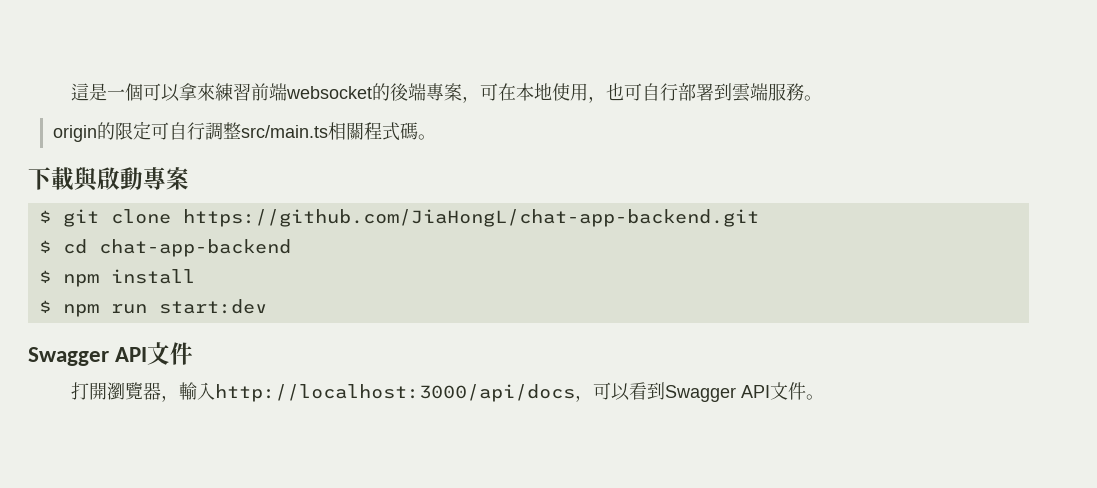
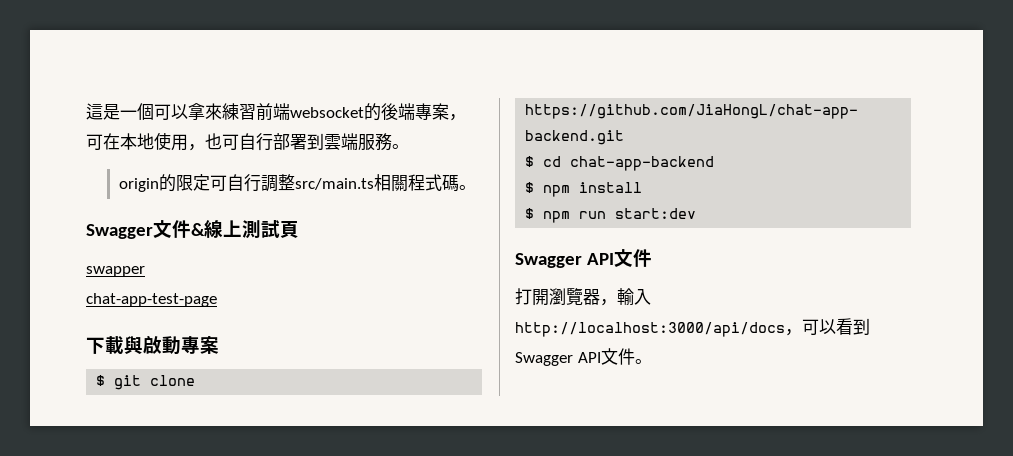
+ Swagger文件&線上測試頁
+ swapper
+ chat-app-test-page

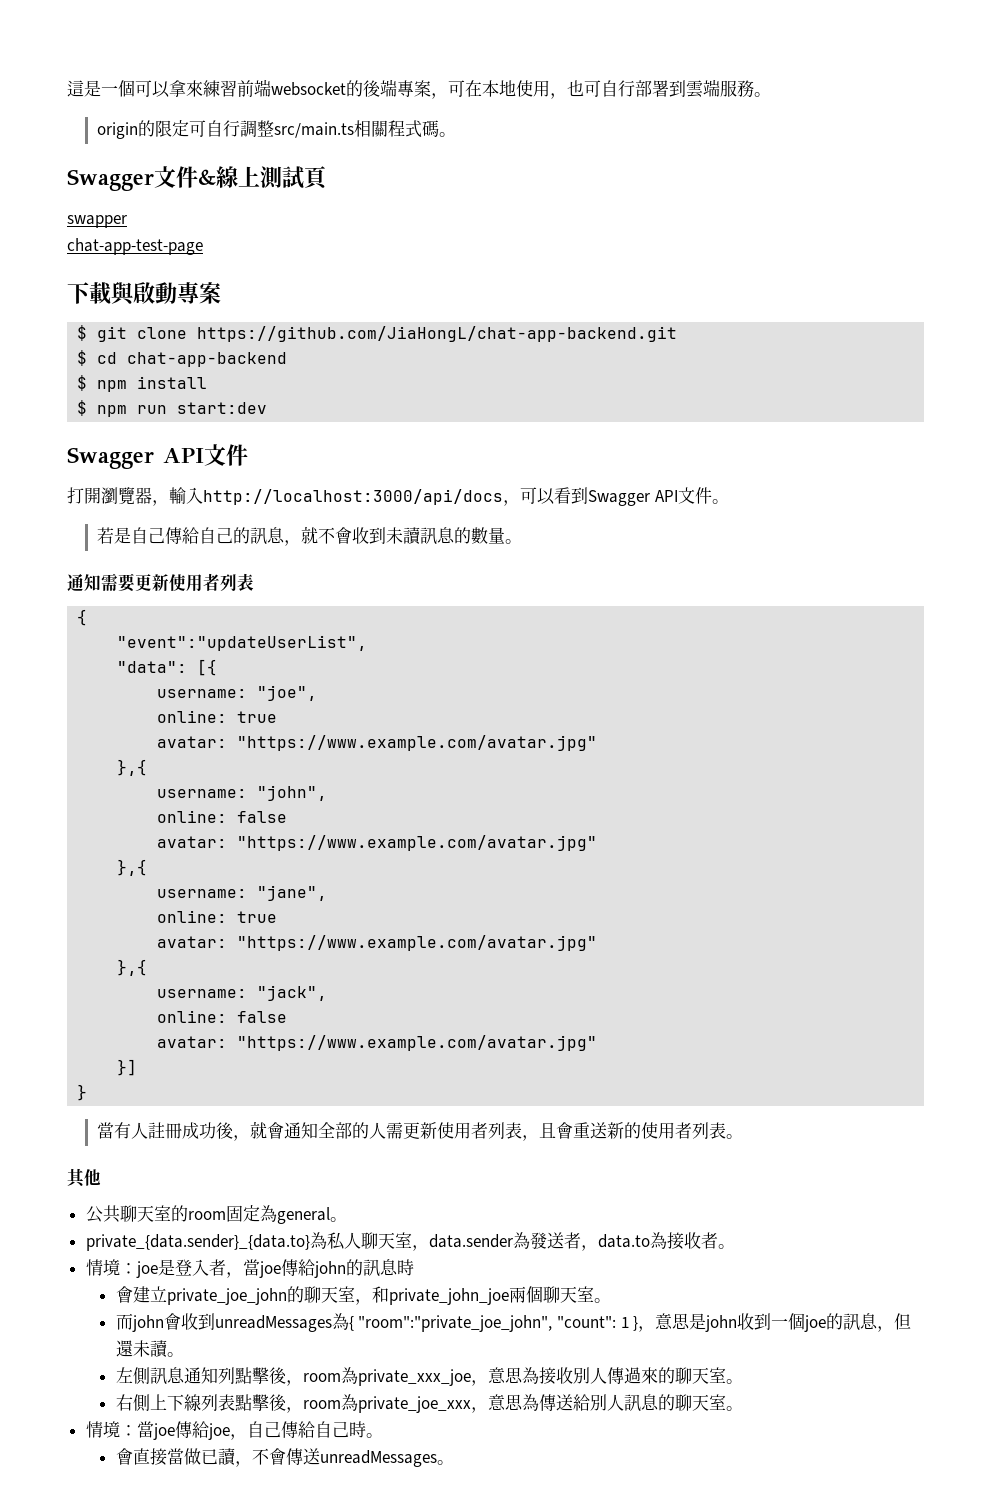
+ 若是自己傳給自己的訊息，就不會收到未讀訊息的數量。
+ 通知需要更新使用者列表
+ {
+ "event":"updateUserList",
+ "data": [{
+ username: "joe",
+ online: true
+ avatar: "https://www.example.com/avatar.jpg"
+ },{
+ username: "john",
+ online: false
+ avatar: "https://www.example.com/avatar.jpg"
+ },{
+ username: "jane",
+ online: true
+ avatar: "https://www.example.com/avatar.jpg"
+ },{
+ username: "jack",
+ online: false
+ avatar: "https://www.example.com/avatar.jpg"
+ }]
+ }
+ 當有人註冊成功後，就會通知全部的人需更新使用者列表，且會重送新的使用者列表。
+ 其他
+ 公共聊天室的room固定為general。
+ private_{data.sender}_{data.to}為私人聊天室，data.sender為發送者，data.to為接收者。
+ 情境：joe是登入者，當joe傳給john的訊息時
+ 會建立private_joe_john的聊天室，和private_john_joe兩個聊天室。
+ 而john會收到unreadMessages為{ "room":"private_joe_john", "count": 1 }，意思是john收到一個joe的訊息，但還未讀。
+ 左側訊息通知列點擊後，room為private_xxx_joe，意思為接收別人傳過來的聊天室。
+ 右側上下線列表點擊後，room為private_joe_xxx，意思為傳送給別人訊息的聊天室。
+ 情境：當joe傳給joe，自己傳給自己時。
+ 會直接當做已讀，不會傳送unreadMessages。

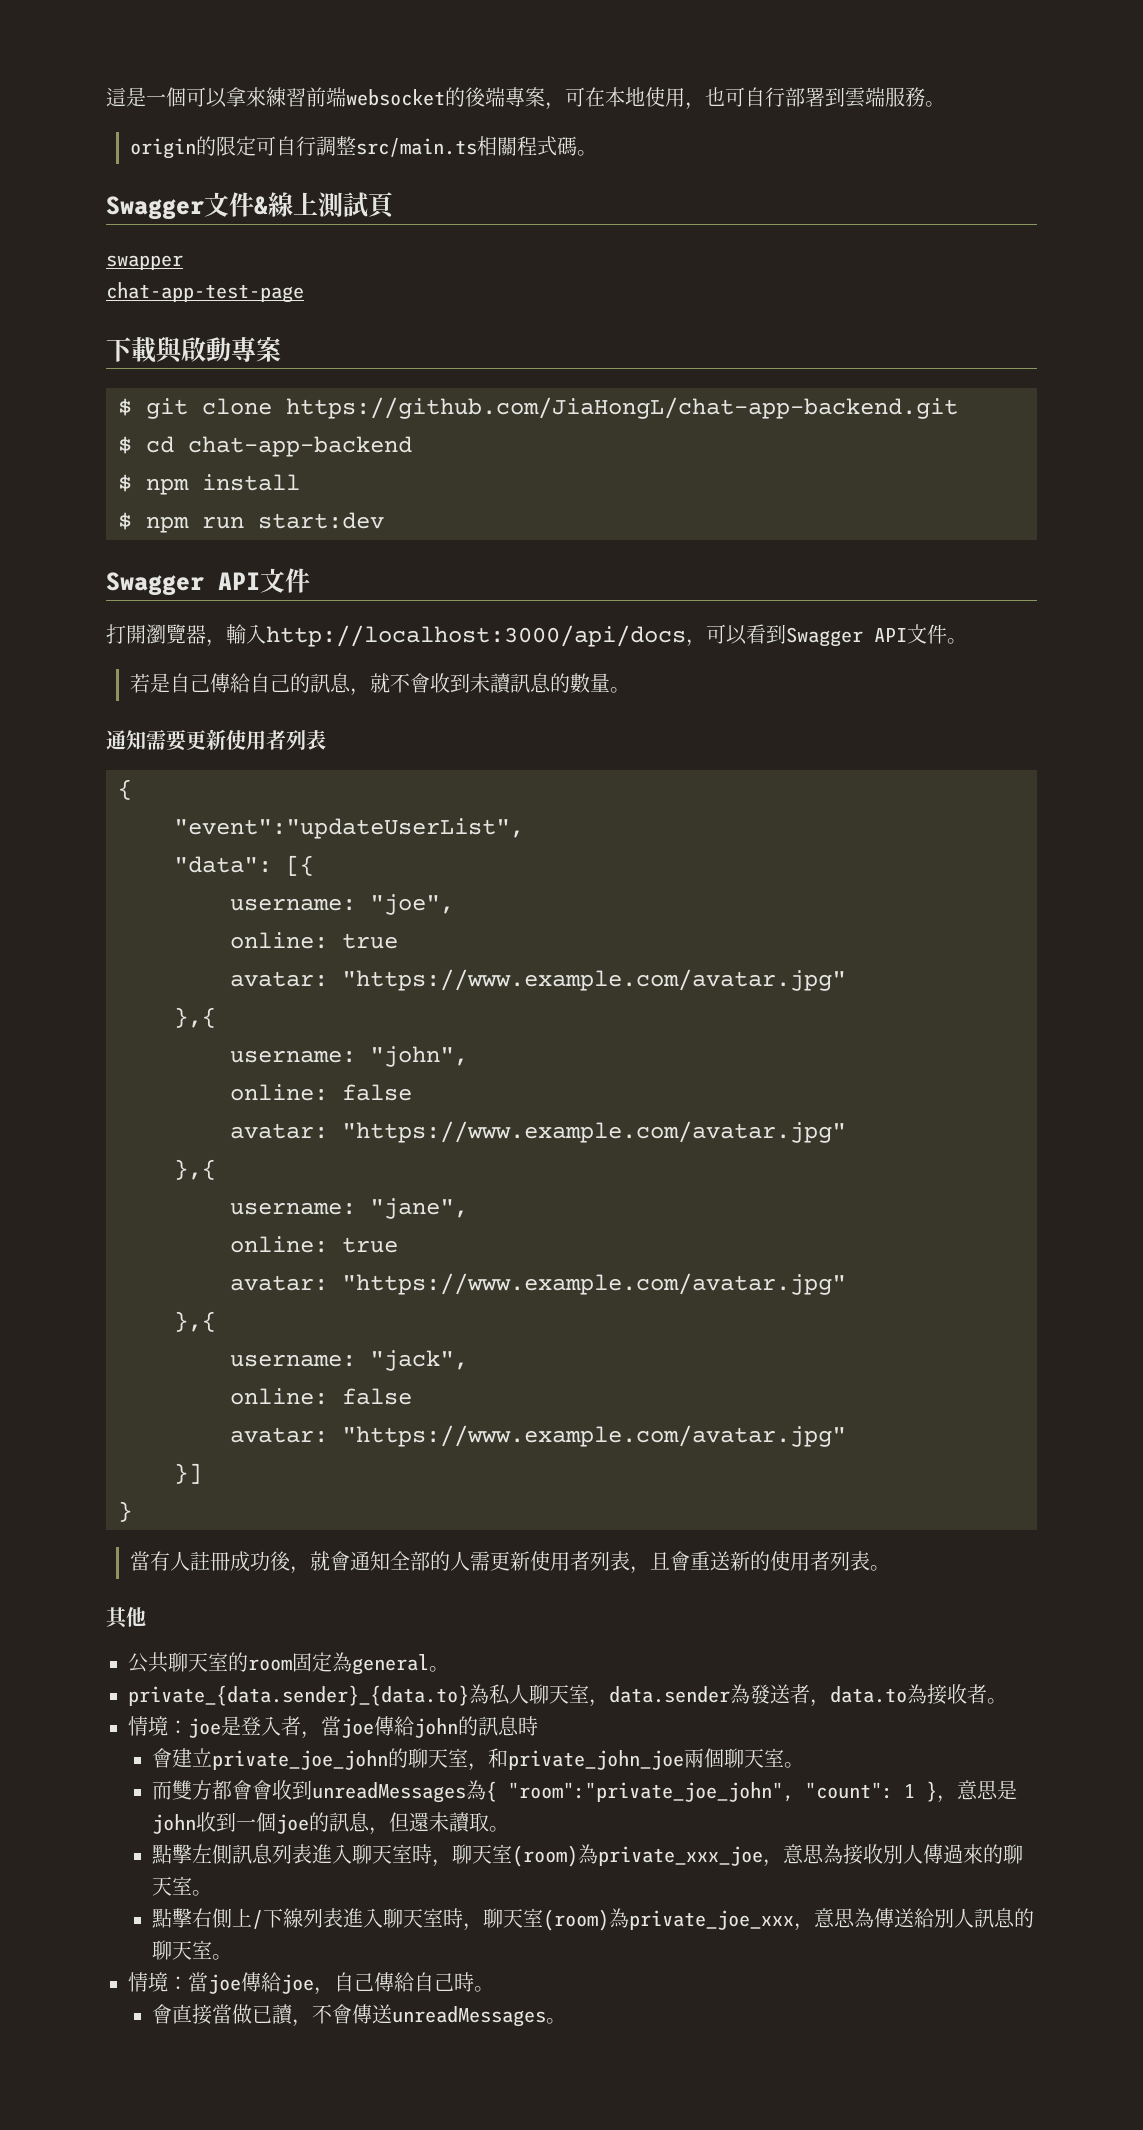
- 而john會收到unreadMessages為{ "room":"private_joe_john", "count": 1 }，意思是john收到一個joe的訊息，但還未讀。
- 左側訊息通知列點擊後，room為private_xxx_joe，意思為接收別人傳過來的聊天室。
+ 而雙方都會會收到unreadMessages為{ "room":"private_joe_john", "count": 1 }，意思是john收到一個joe的訊息，但還未讀取。
+ 點擊左側訊息列表進入聊天室時，聊天室(room)為private_xxx_joe，意思為接收別人傳過來的聊天室。
- 右側上下線列表點擊後，room為private_joe_xxx，意思為傳送給別人訊息的聊天室。
+ 點擊右側上/下線列表進入聊天室時，聊天室(room)為private_joe_xxx，意思為傳送給別人訊息的聊天室。

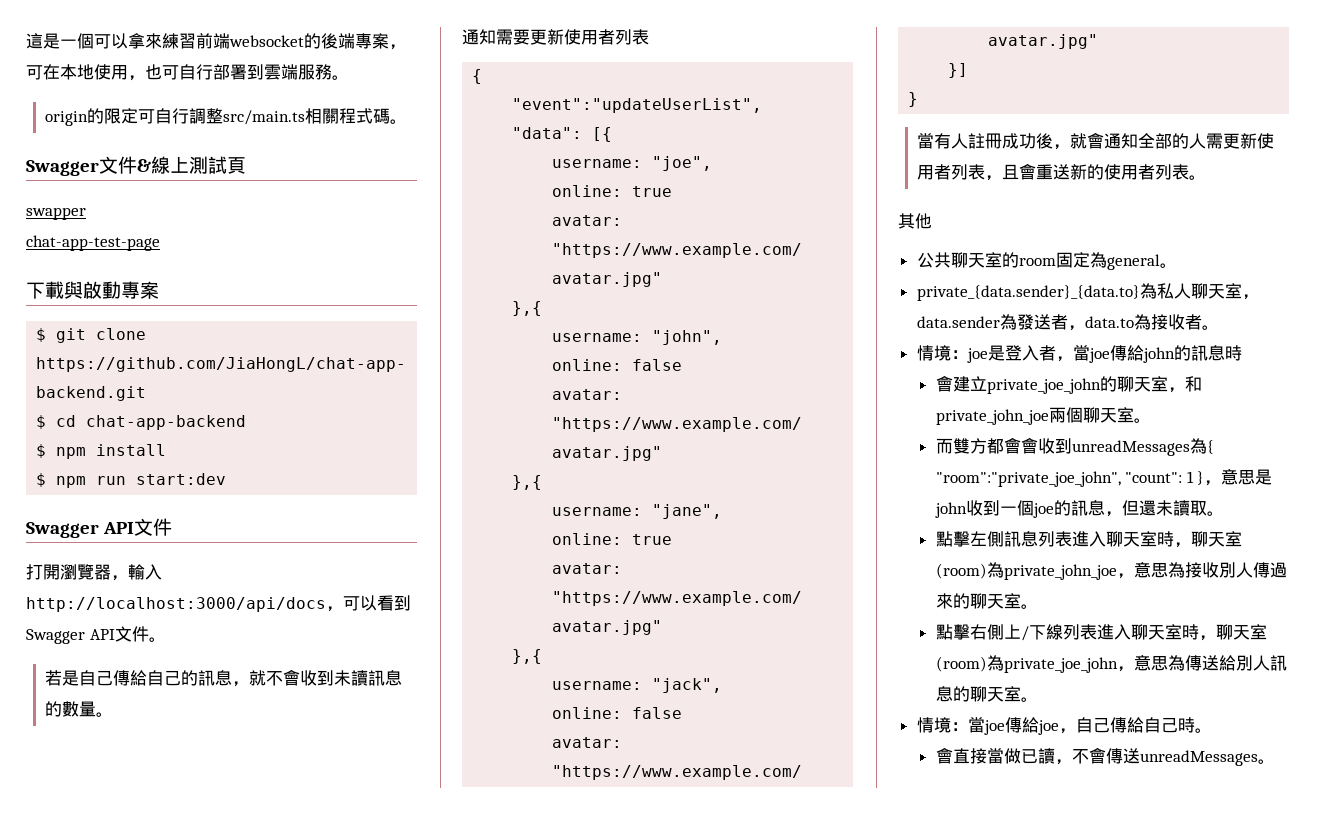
- 點擊左側訊息列表進入聊天室時，聊天室(room)為private_xxx_joe，意思為接收別人傳過來的聊天室。
+ 點擊左側訊息列表進入聊天室時，聊天室(room)為private_john_joe，意思為接收別人傳過來的聊天室。
- 點擊右側上/下線列表進入聊天室時，聊天室(room)為private_joe_xxx，意思為傳送給別人訊息的聊天室。
+ 點擊右側上/下線列表進入聊天室時，聊天室(room)為private_joe_john，意思為傳送給別人訊息的聊天室。

